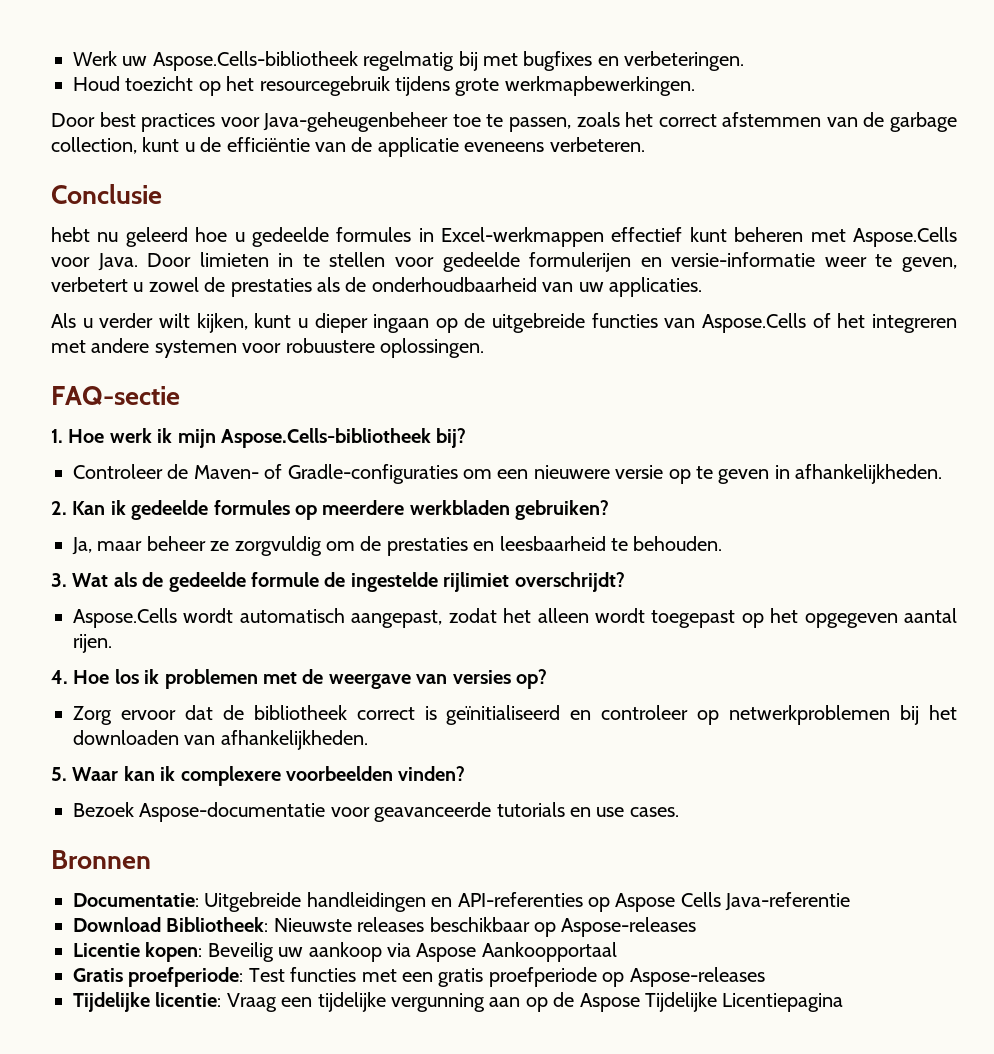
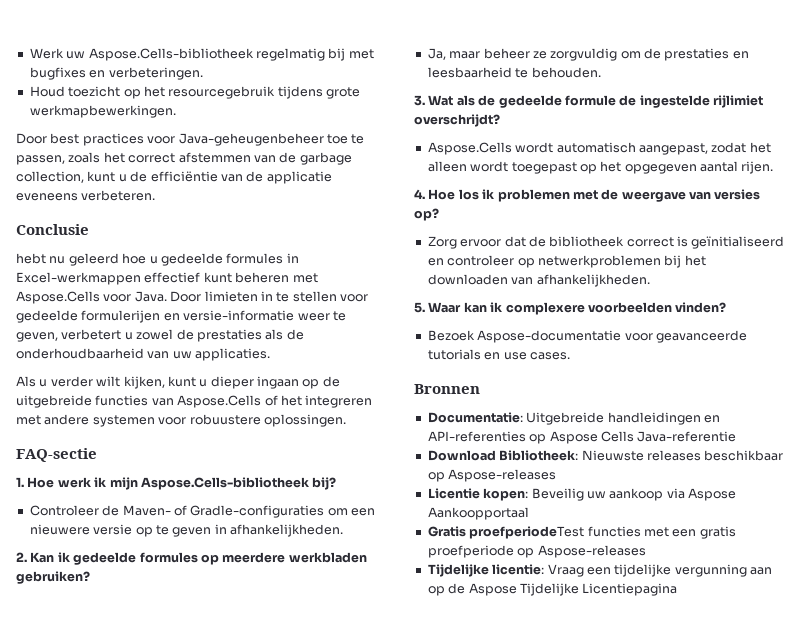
- Gratis proefperiode: Test functies met een gratis proefperiode op Aspose-releases
+ Gratis proefperiodeTest functies met een gratis proefperiode op Aspose-releases

